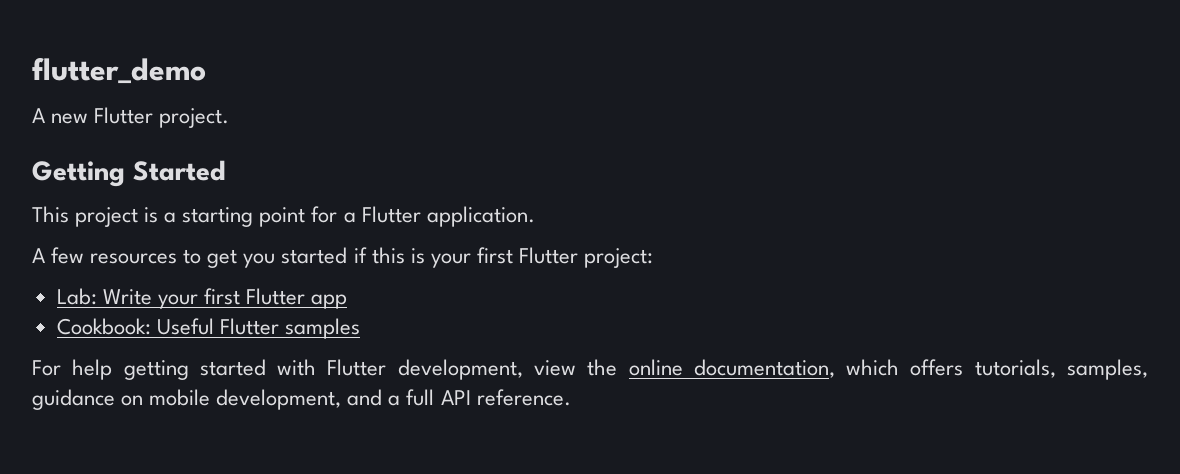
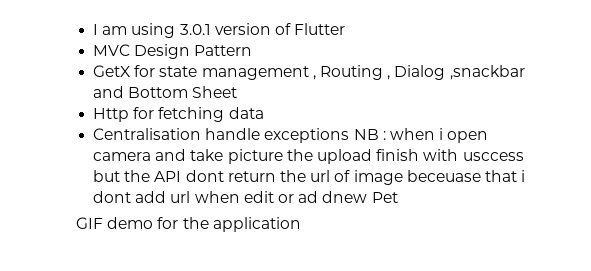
- flutter_demo
- A new Flutter project.
- Getting Started
- This project is a starting point for a Flutter application.
- A few resources to get you started if this is your first Flutter project:
- Lab: Write your first Flutter app
- Cookbook: Useful Flutter samples
- For help getting started with Flutter development, view the online documentation, which offers tutorials, samples, guidance on mobile development, and a full API reference.
+ I am using 3.0.1 version of Flutter
+ MVC Design Pattern
+ GetX for state management , Routing , Dialog ,snackbar and Bottom Sheet
+ Http for fetching data
+ Centralisation handle exceptions NB : when i open camera and take picture the upload finish with usccess but the API dont return the url of image beceuase that i dont add url when edit or ad dnew Pet
+ GIF demo for the application

